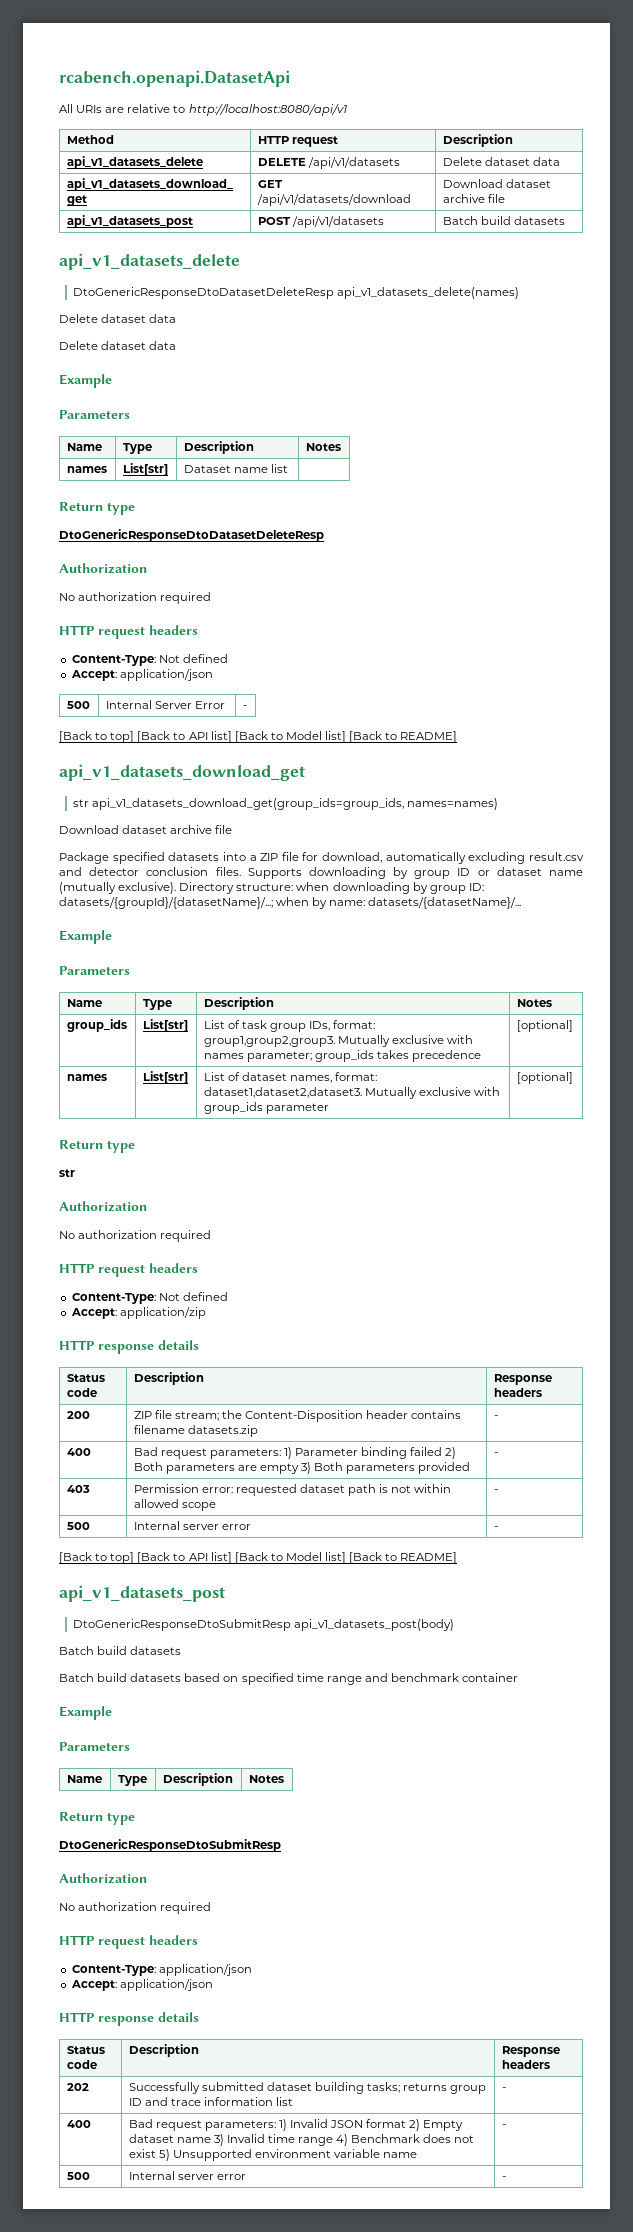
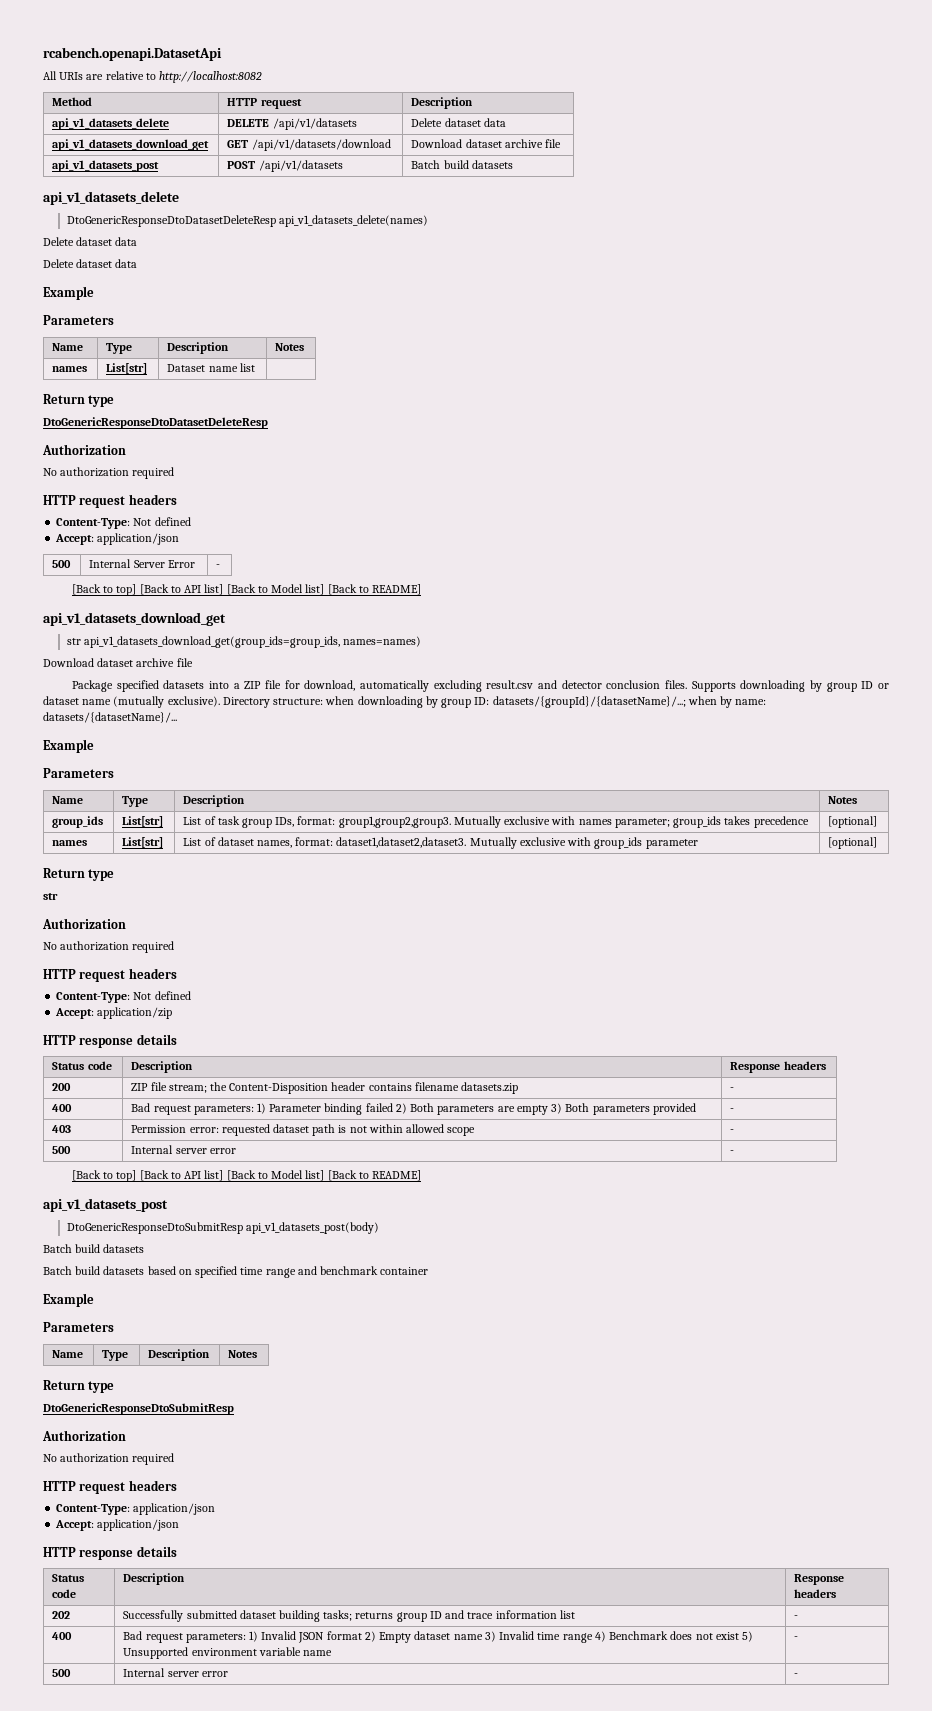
- All URIs are relative to http://localhost:8080/api/v1
+ All URIs are relative to http://localhost:8082

